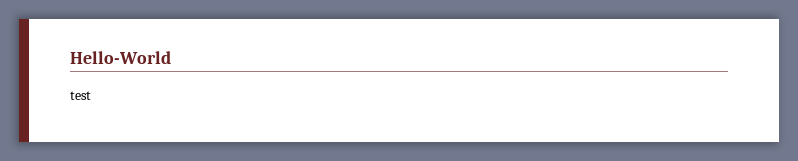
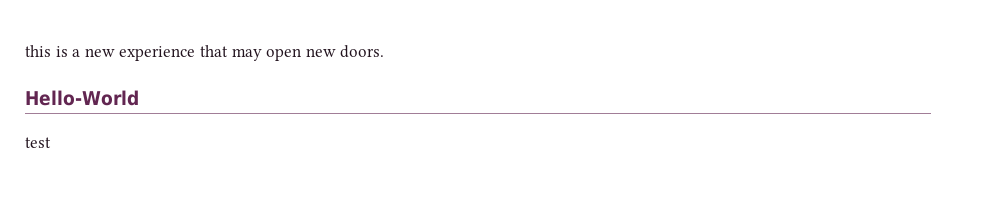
+ this is a new experience that may open new doors.

